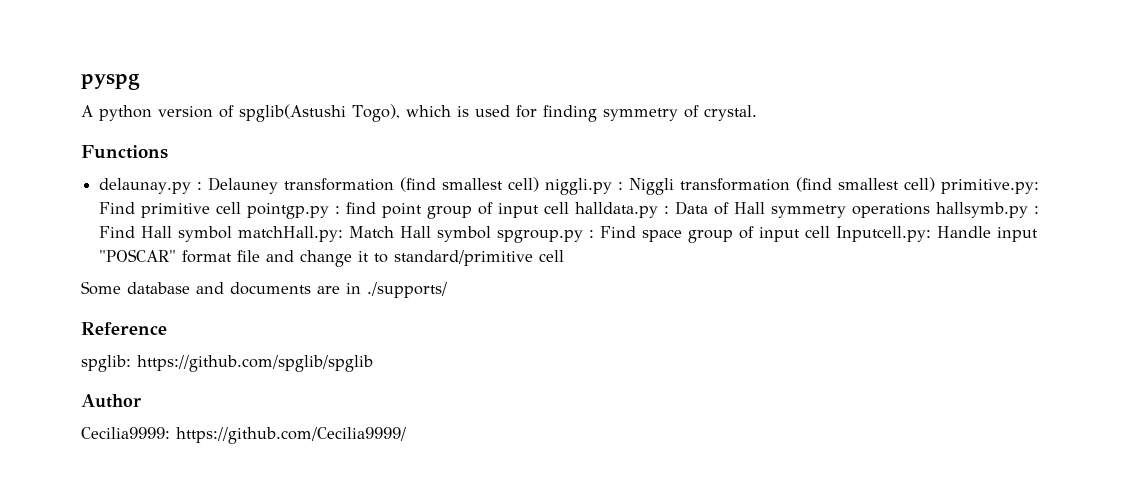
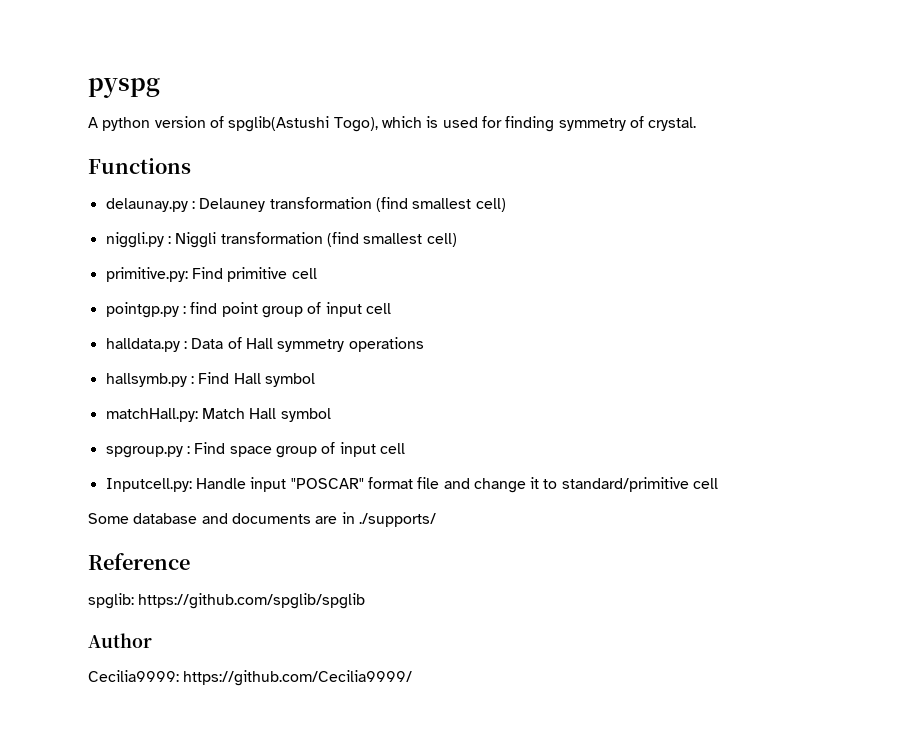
- Delauney transformation (find smallest cell) niggli.py :
+ Delauney transformation (find smallest cell)
+ niggli.py :
- Niggli transformation (find smallest cell) primitive.py:
+ Niggli transformation (find smallest cell)
+ primitive.py:
- Find primitive cell pointgp.py :
+ Find primitive cell
+ pointgp.py :
- find point group of input cell halldata.py :
+ find point group of input cell
+ halldata.py :
- Data of Hall symmetry operations hallsymb.py :
+ Data of Hall symmetry operations
+ hallsymb.py :
- Find Hall symbol matchHall.py:
+ Find Hall symbol
+ matchHall.py:
- Match Hall symbol spgroup.py :
+ Match Hall symbol
+ spgroup.py :
- Find space group of input cell Inputcell.py:
+ Find space group of input cell
+ Inputcell.py:

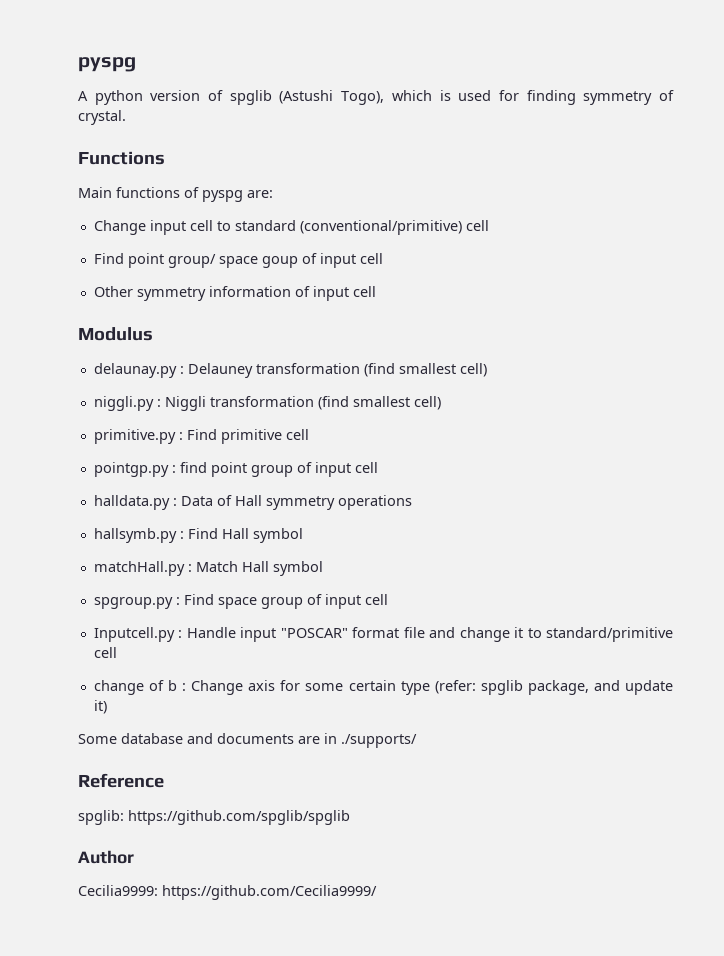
- A python version of spglib(Astushi Togo), which is used for finding symmetry of crystal.
+ A python version of spglib (Astushi Togo), which is used for finding symmetry of crystal.
+ Main functions of pyspg are:
+ Change input cell to standard (conventional/primitive) cell
+ Find point group/ space goup of input cell
+ Other symmetry information of input cell
+ Modulus
- primitive.py: Find primitive cell
+ primitive.py : Find primitive cell
- matchHall.py: Match Hall symbol
+ matchHall.py : Match Hall symbol
- Inputcell.py: Handle input "POSCAR" format file and change it to standard/primitive cell
+ Inputcell.py : Handle input "POSCAR" format file and change it to standard/primitive cell
+ change of b : Change axis for some certain type (refer: spglib package, and update it)

